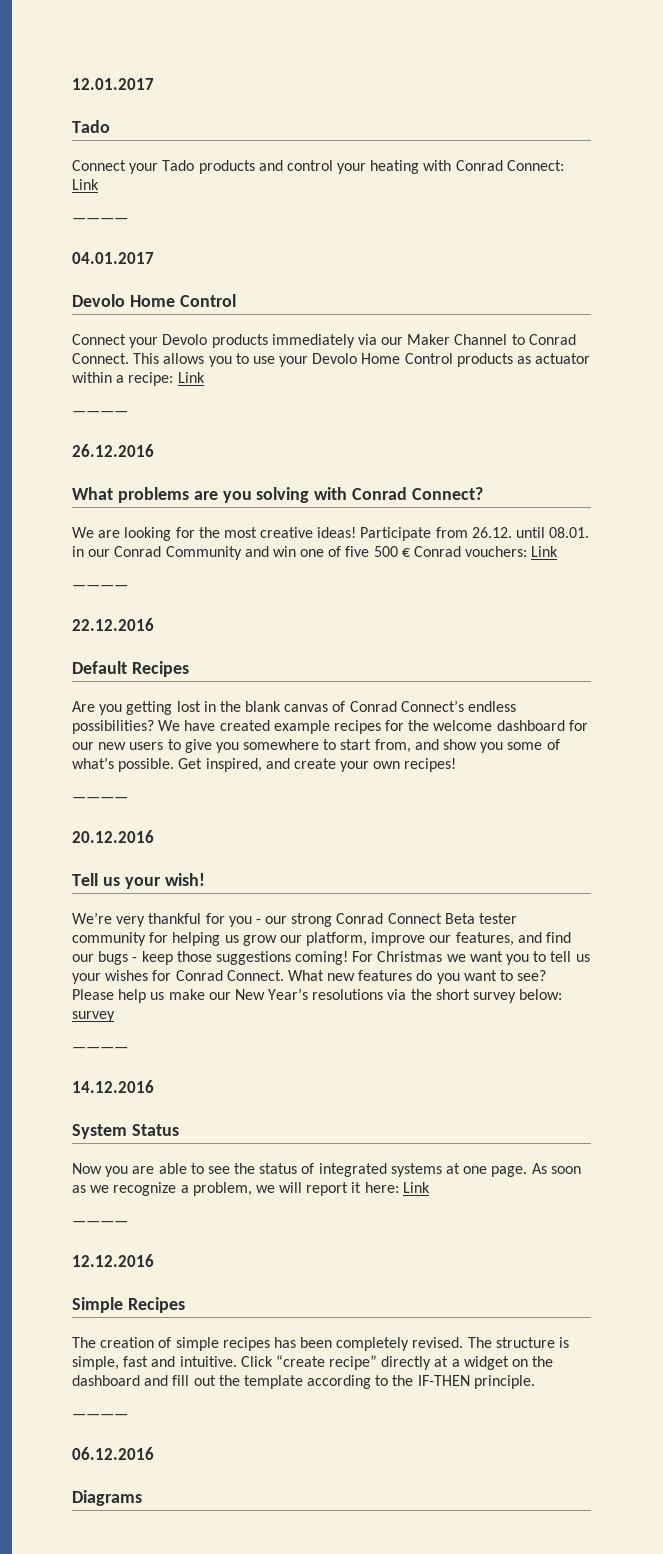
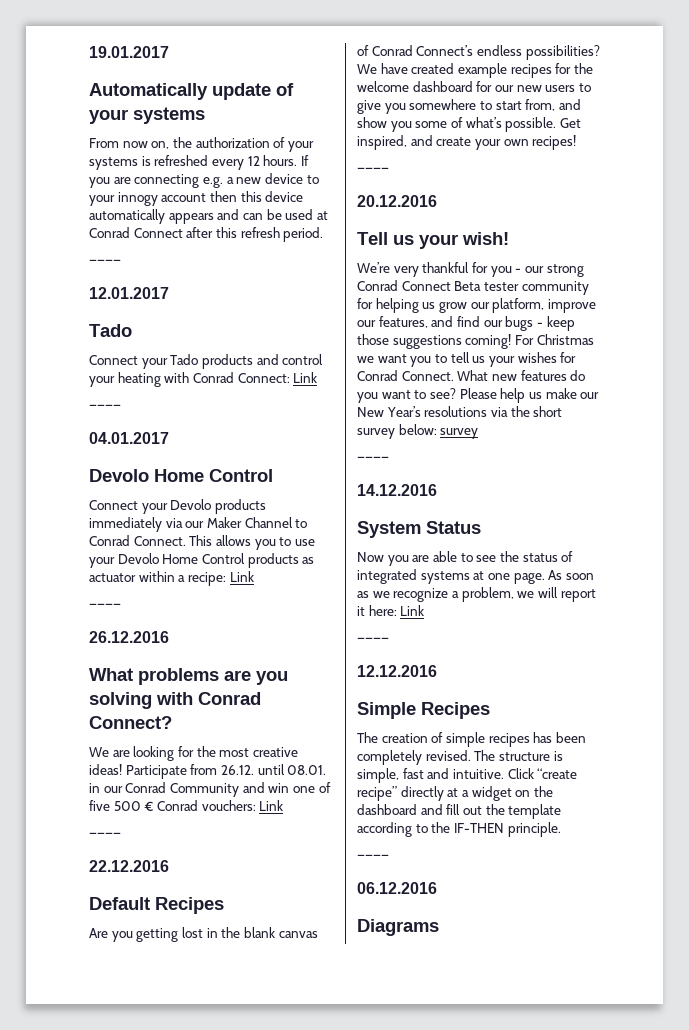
+ 19.01.2017
+ Automatically update of your systems
+ From now on, the authorization of your systems is refreshed every 12 hours. If you are connecting e.g. a new device to your innogy account then this device automatically appears and can be used at Conrad Connect after this refresh period.
+ ————

